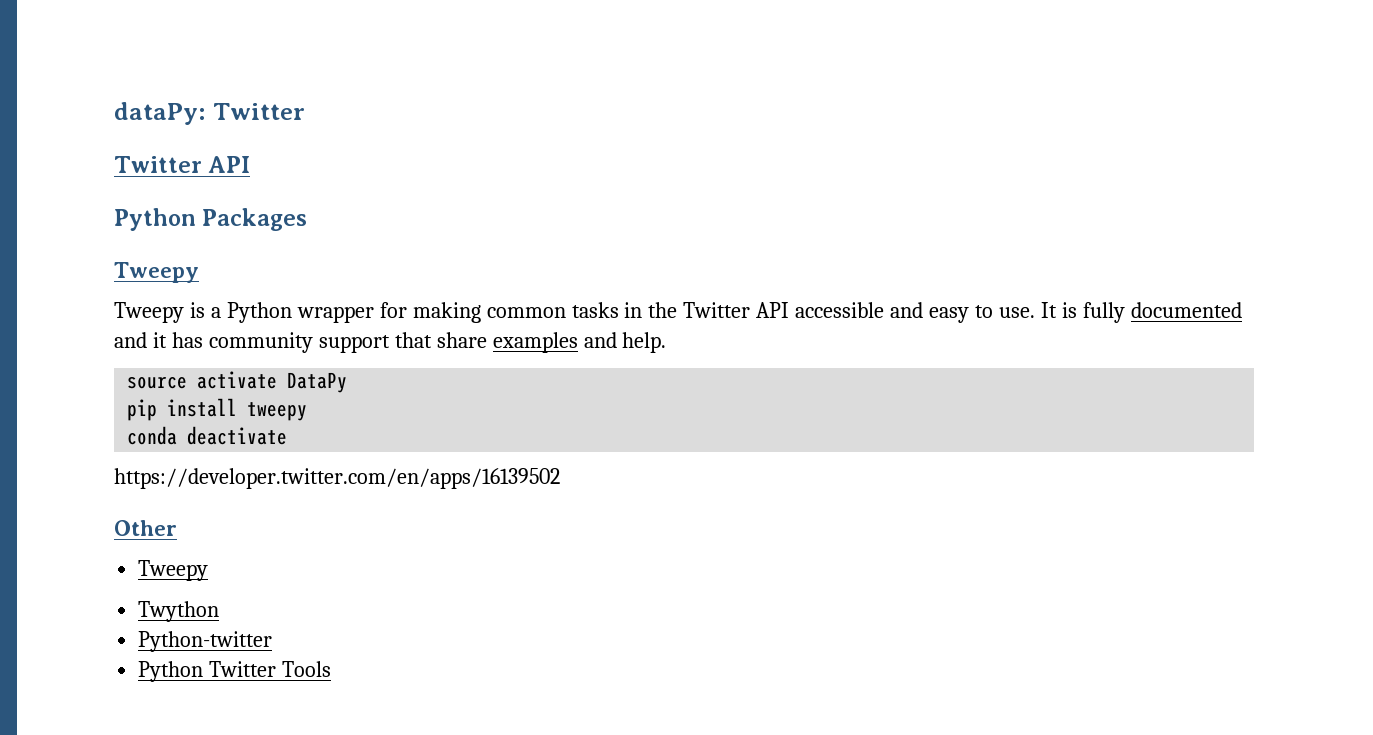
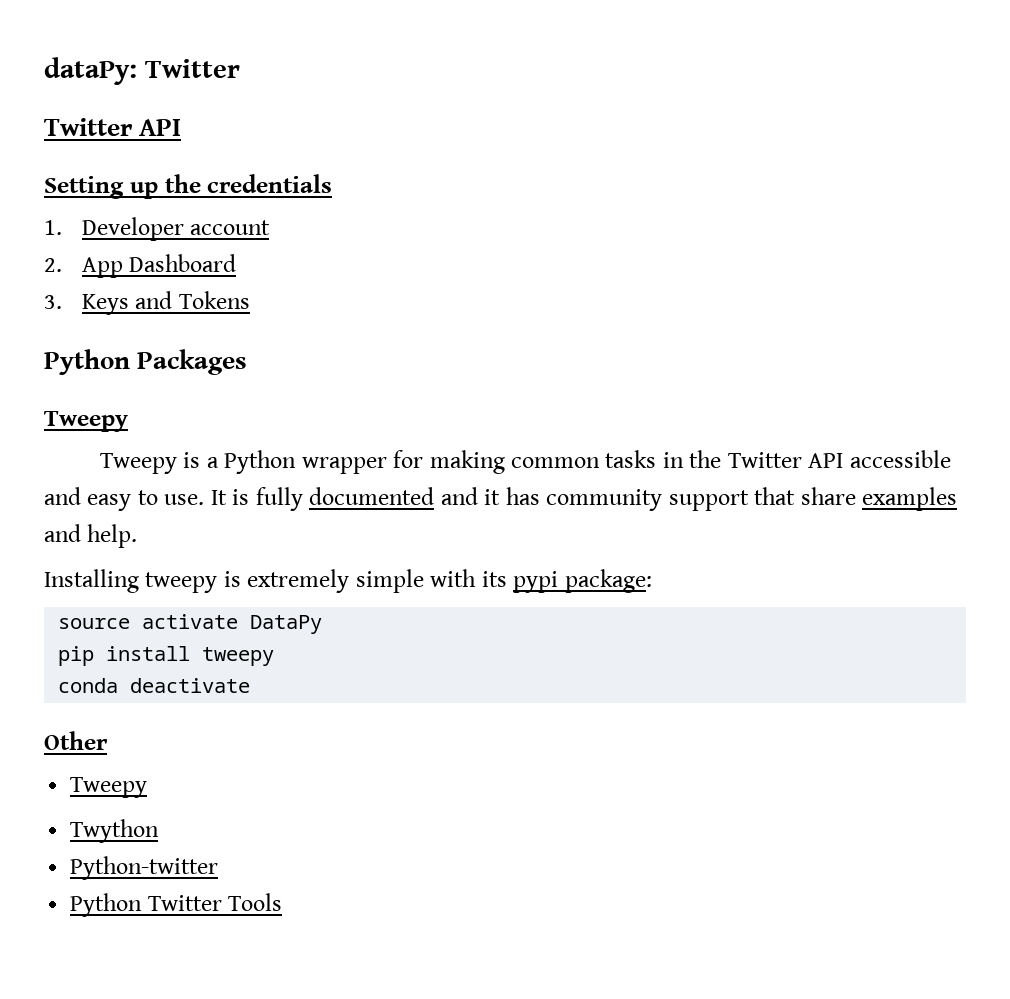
+ Setting up the credentials
+ 1. Developer account
+ 2. App Dashboard
+ 3. Keys and Tokens
+ Installing tweepy is extremely simple with its pypi package:
- https://developer.twitter.com/en/apps/16139502

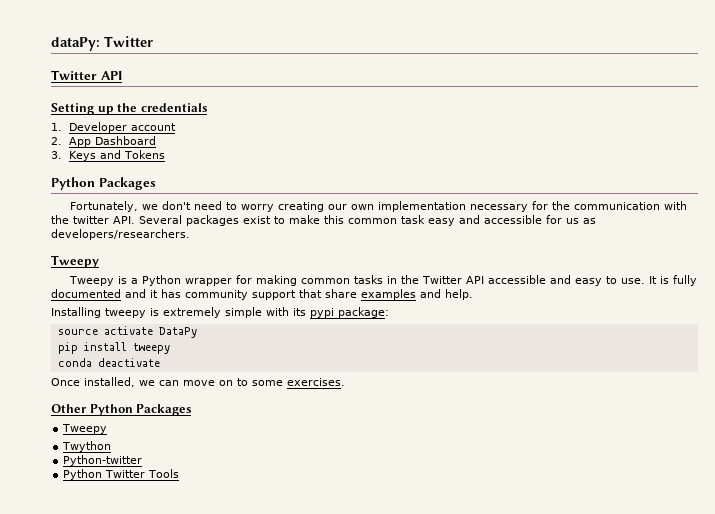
+ Fortunately, we don't need to worry creating our own implementation necessary for the communication with the twitter API. Several packages exist to make this common task easy and accessible for us as developers/researchers.
+ Once installed, we can move on to some exercises.
- Other
+ Other Python Packages

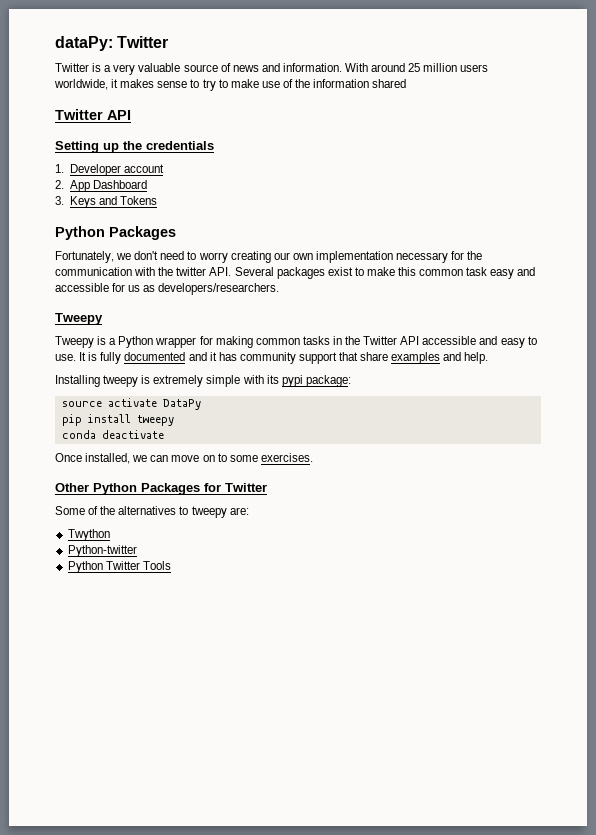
+ Twitter is a very valuable source of news and information. With around 25 million users worldwide, it makes sense to try to make use of the information shared
- Other Python Packages
- Tweepy
+ Other Python Packages for Twitter
+ Some of the alternatives to tweepy are:

